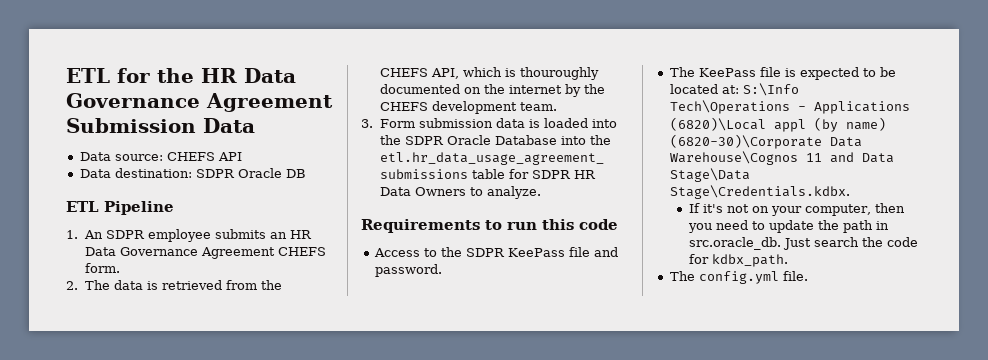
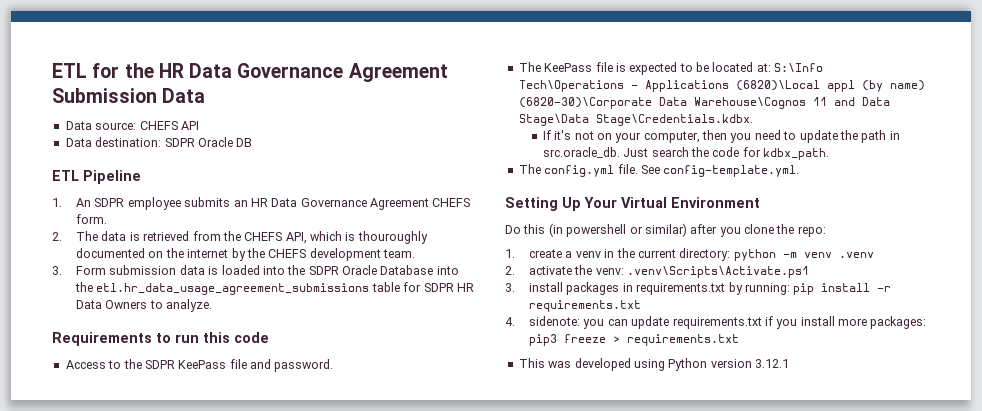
+ See config-template.yml.
+ Setting Up Your Virtual Environment
+ Do this (in powershell or similar) after you clone the repo:
+ 1. create a venv in the current directory: python -m venv .venv
+ 2. activate the venv: .venv\Scripts\Activate.ps1
+ 3. install packages in requirements.txt by running: pip install -r requirements.txt
+ 4. sidenote: you can update requirements.txt if you install more packages: pip3 freeze > requirements.txt
+ This was developed using Python version 3.12.1

